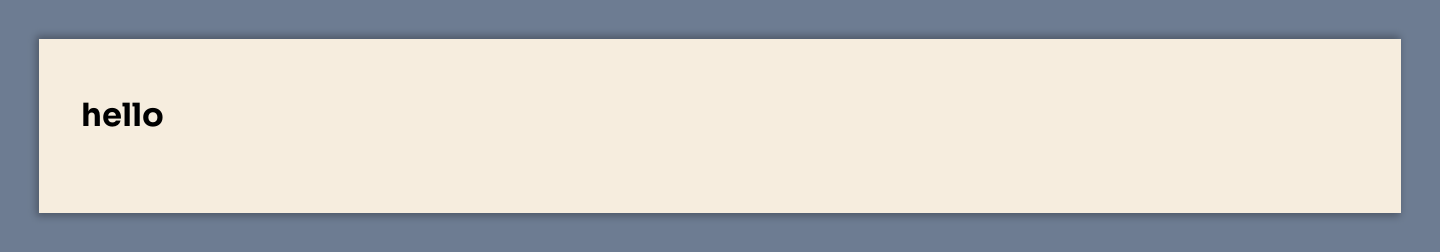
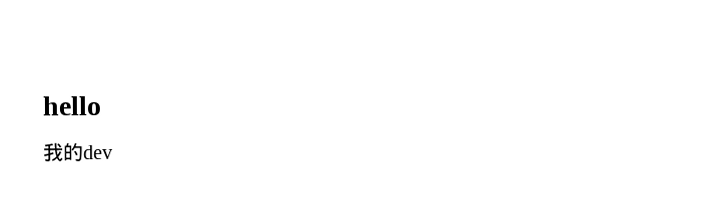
+ 我的dev

